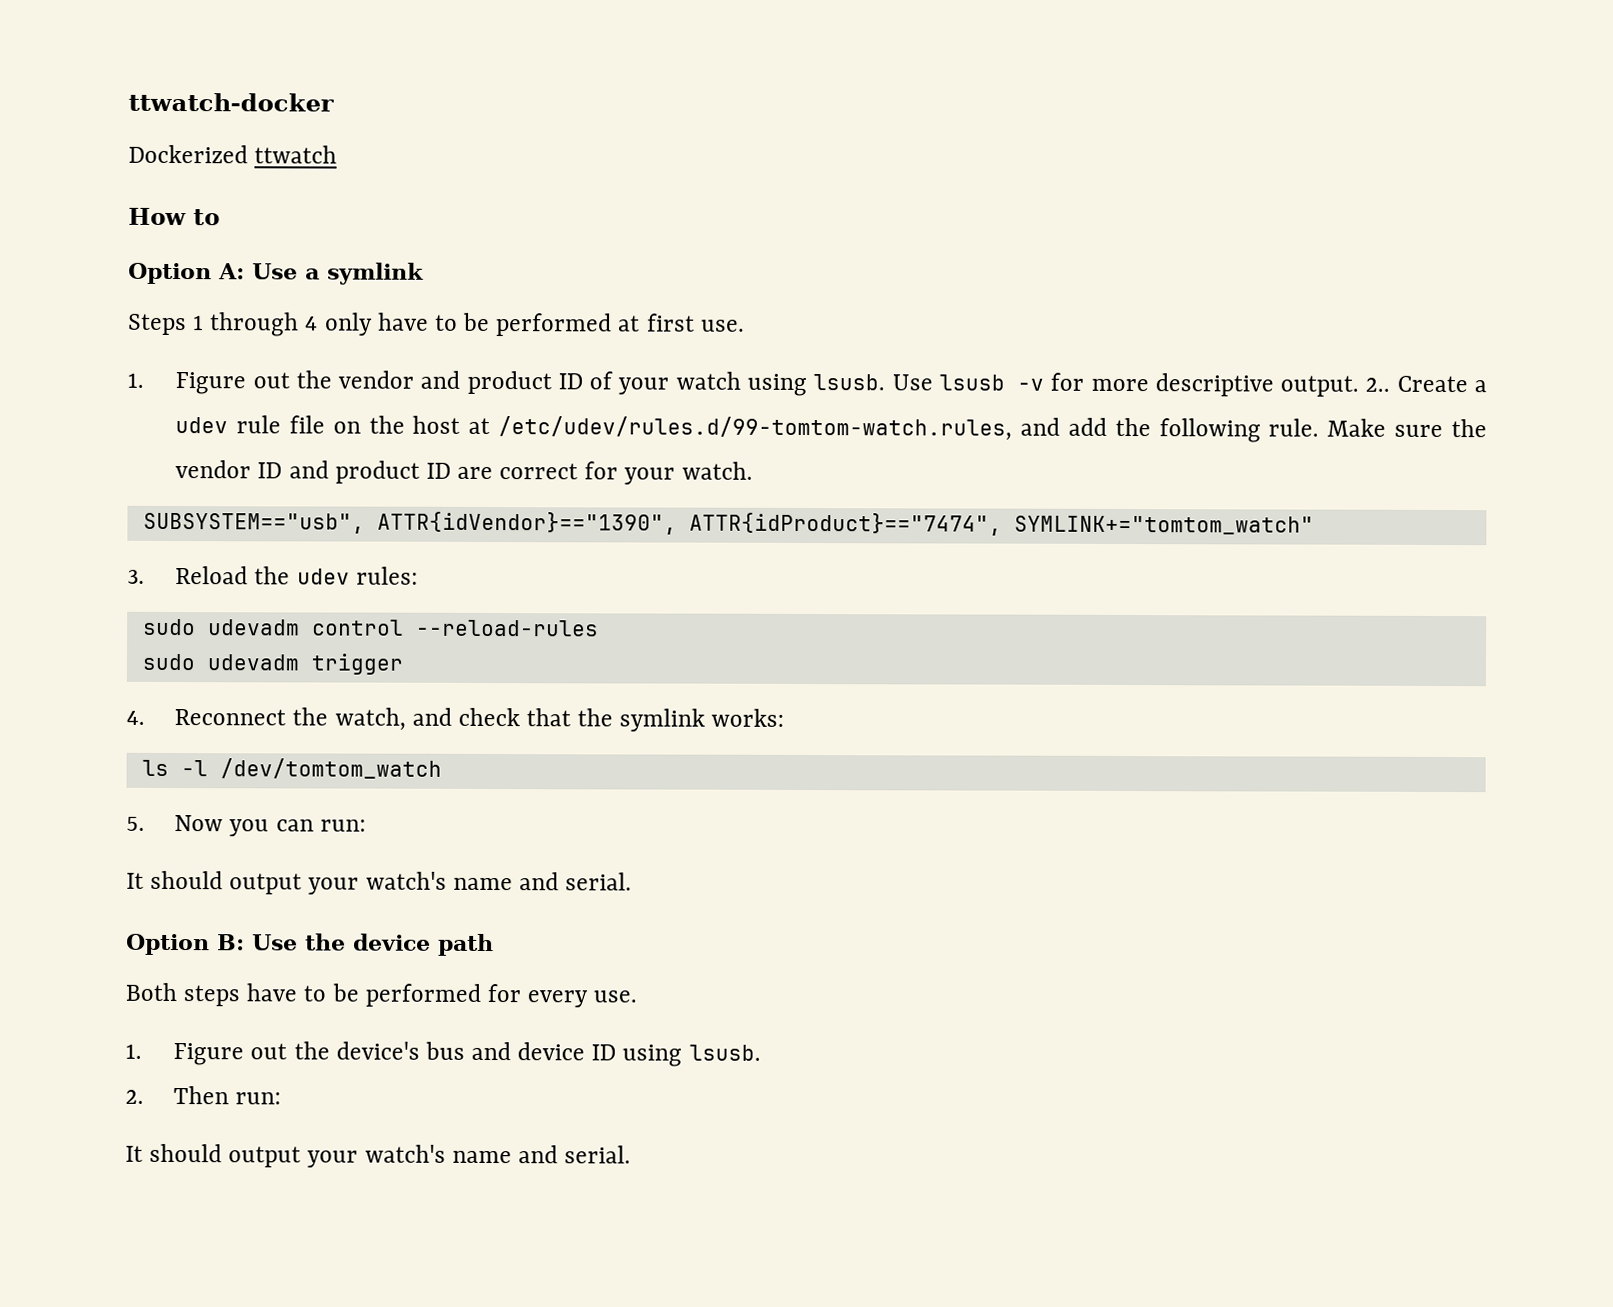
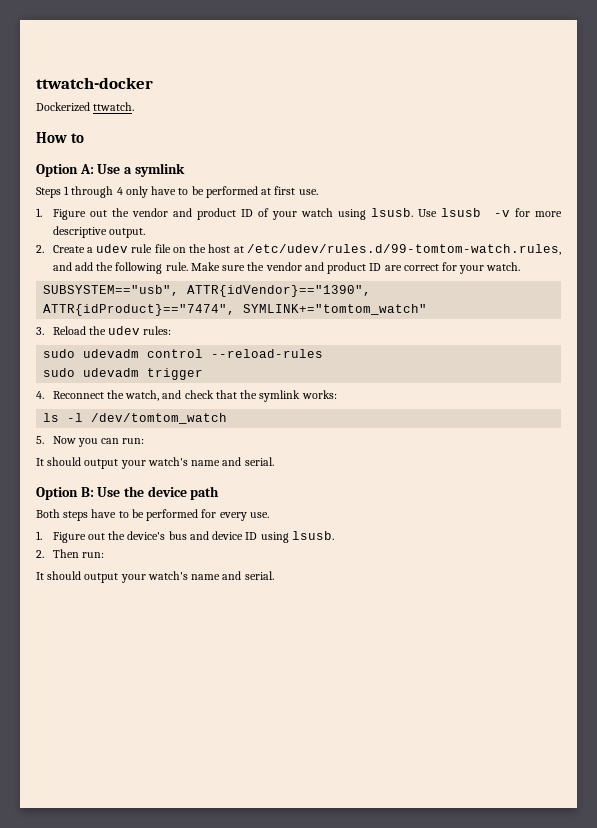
- Dockerized ttwatch
+ Dockerized ttwatch.
- Use lsusb -v for more descriptive output. 2.. Create a udev rule file on the host at /etc/udev/rules.d/99-tomtom-watch.rules, and add the following rule.
+ Use lsusb -v for more descriptive output.
+ 2. Create a udev rule file on the host at /etc/udev/rules.d/99-tomtom-watch.rules, and add the following rule.
- Make sure the vendor ID and product ID are correct for your watch.
+ Make sure the vendor and product ID are correct for your watch.

